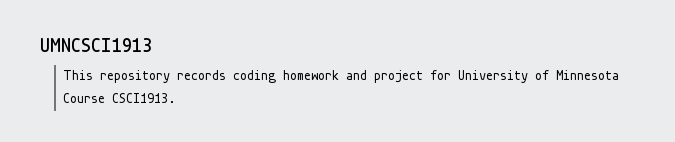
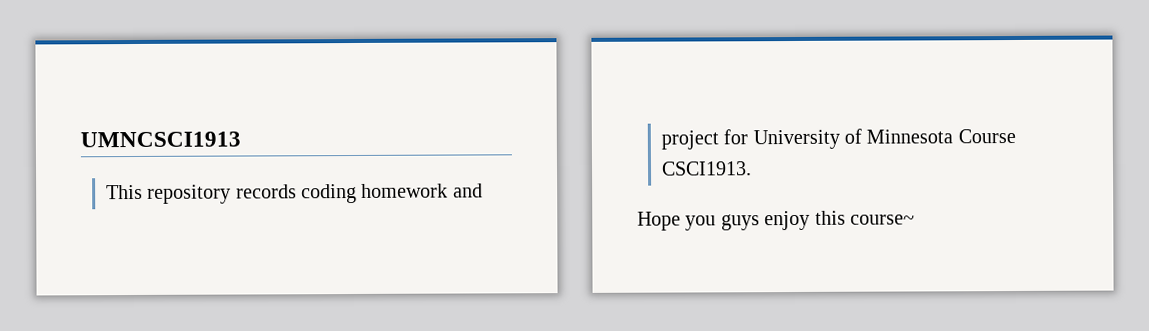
+ Hope you guys enjoy this course~

